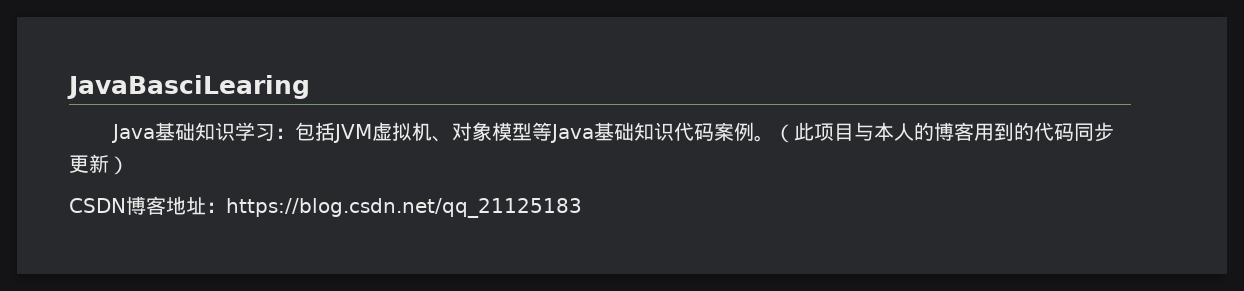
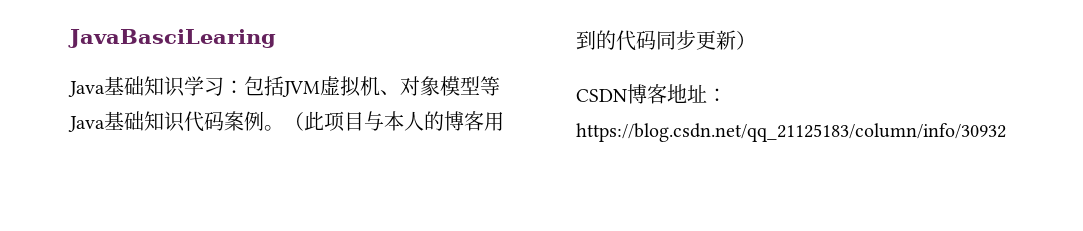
- CSDN博客地址：https://blog.csdn.net/qq_21125183
+ CSDN博客地址：https://blog.csdn.net/qq_21125183/column/info/30932

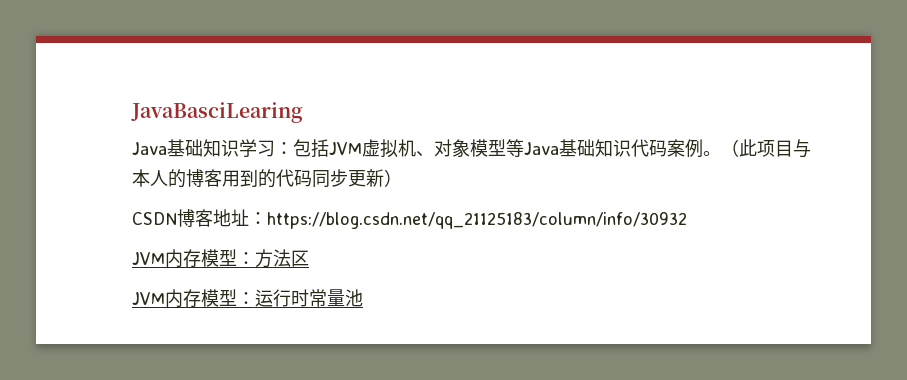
+ JVM内存模型：方法区
+ JVM内存模型：运行时常量池

